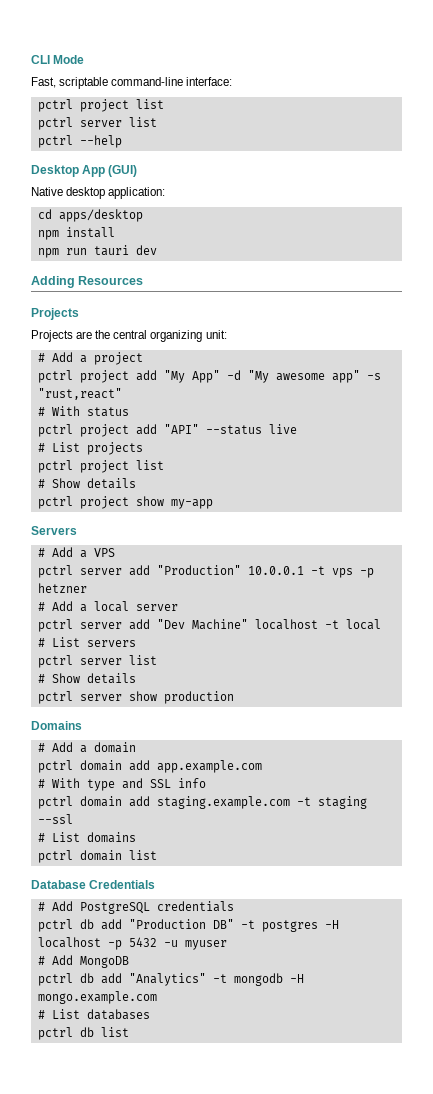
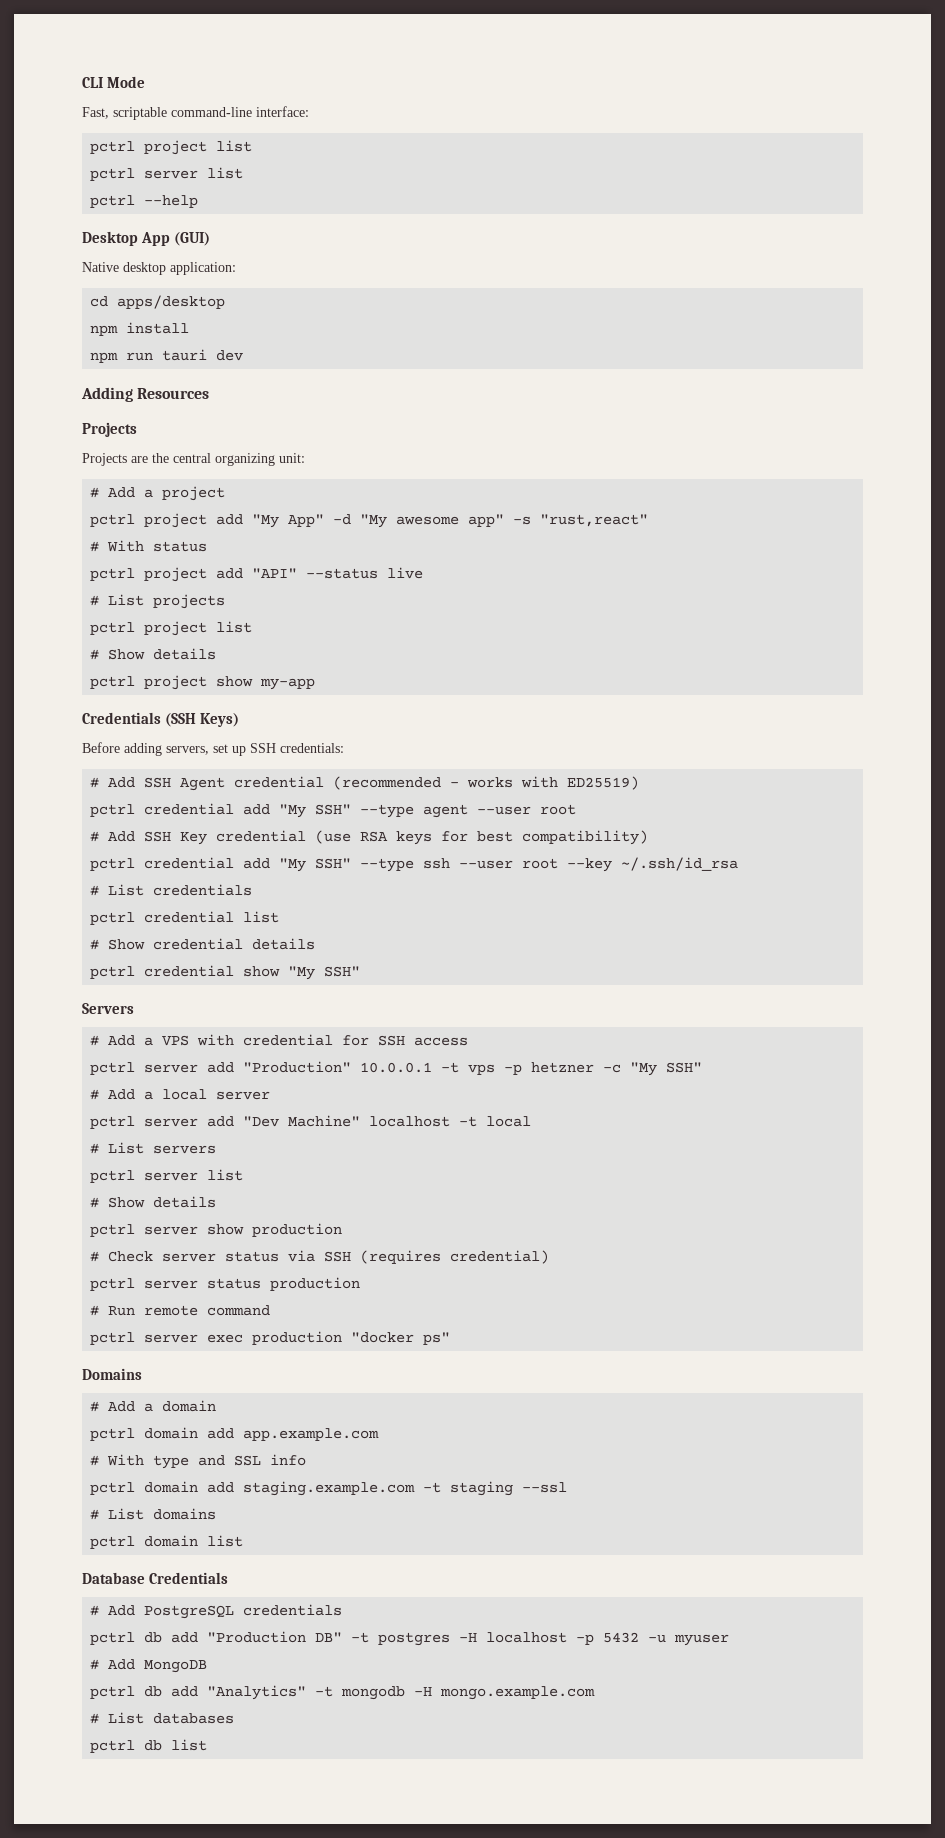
+ Credentials (SSH Keys)
+ Before adding servers, set up SSH credentials:
+ # Add SSH Agent credential (recommended - works with ED25519)
+ pctrl credential add "My SSH" --type agent --user root
+ # Add SSH Key credential (use RSA keys for best compatibility)
+ pctrl credential add "My SSH" --type ssh --user root --key ~/.ssh/id_rsa
+ # List credentials
+ pctrl credential list
+ # Show credential details
+ pctrl credential show "My SSH"
- # Add a VPS
+ # Add a VPS with credential for SSH access
- pctrl server add "Production" 10.0.0.1 -t vps -p hetzner
+ pctrl server add "Production" 10.0.0.1 -t vps -p hetzner -c "My SSH"
+ # Check server status via SSH (requires credential)
+ pctrl server status production
+ # Run remote command
+ pctrl server exec production "docker ps"

